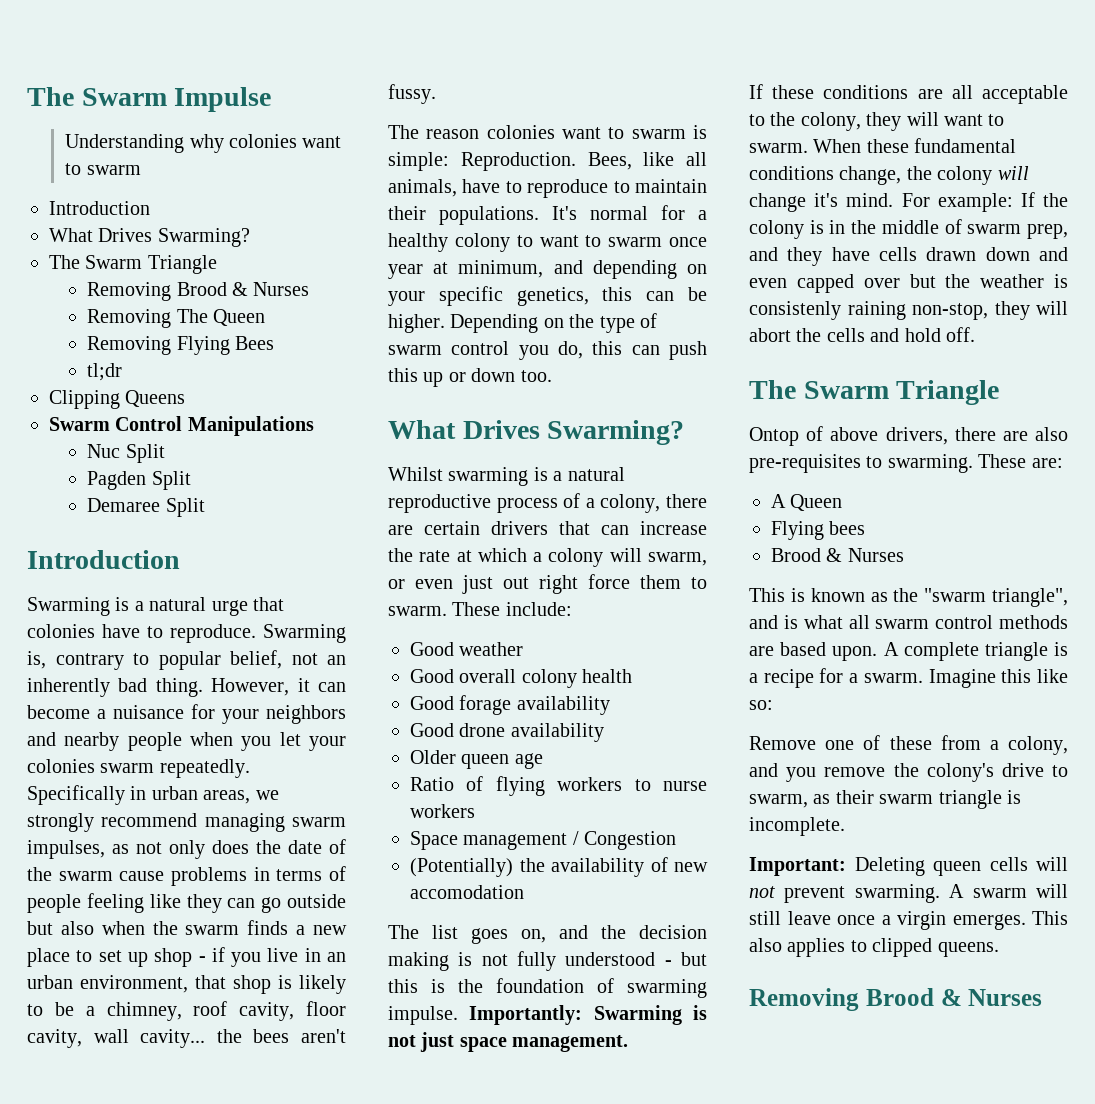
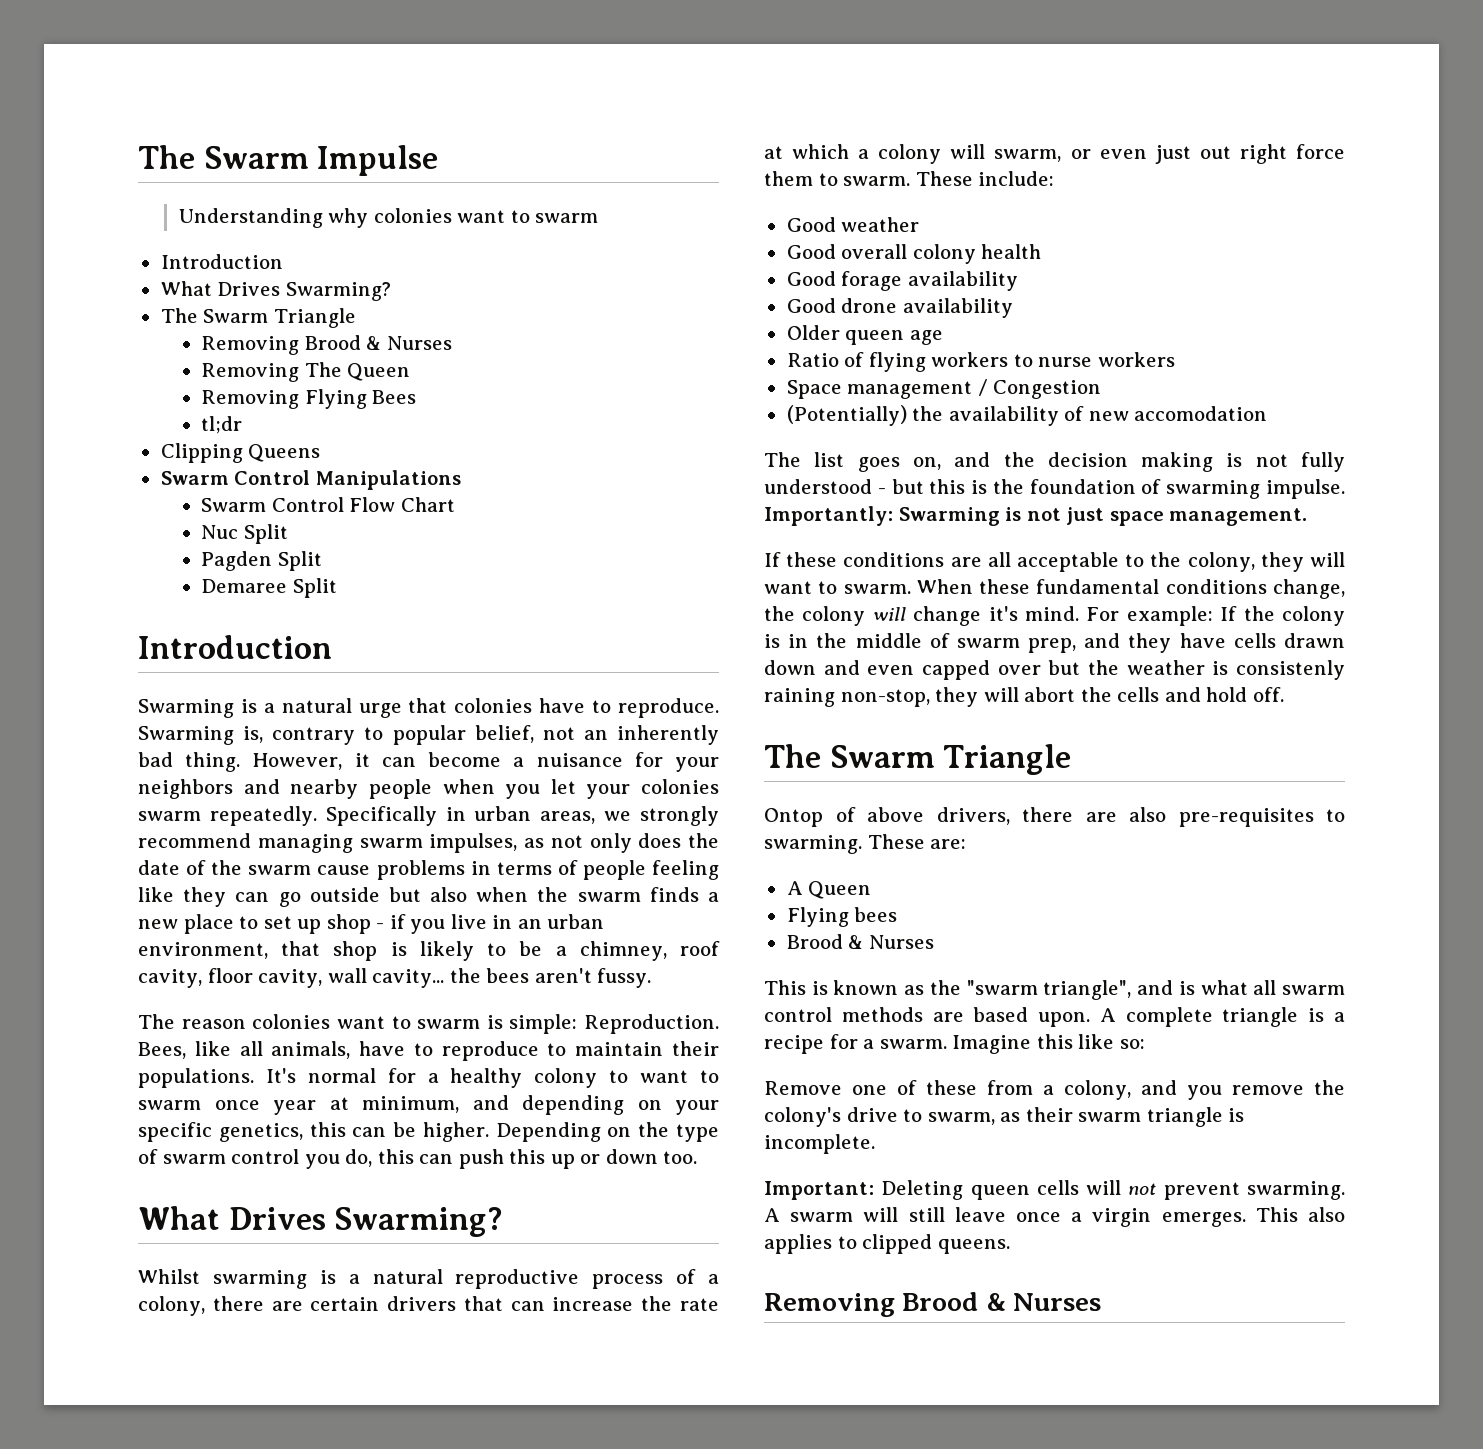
+ Swarm Control Flow Chart

